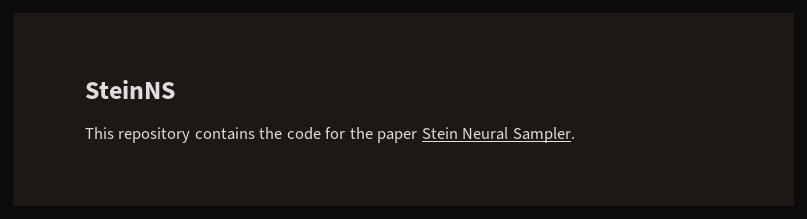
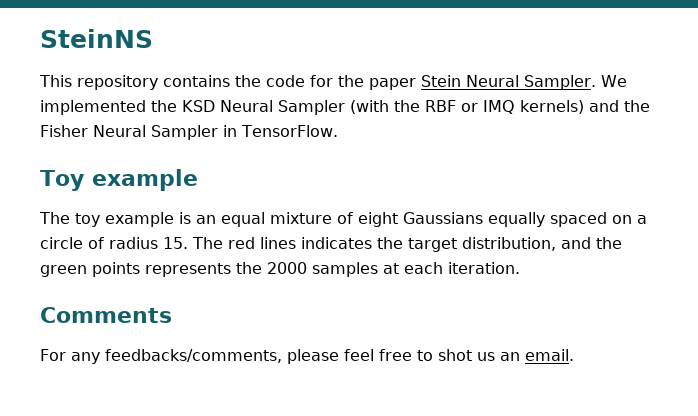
+ We implemented the KSD Neural Sampler (with the RBF or IMQ kernels) and the Fisher Neural Sampler in TensorFlow.
+ Toy example
+ The toy example is an equal mixture of eight Gaussians equally spaced on a circle of radius 15. The red lines indicates the target distribution, and the green points represents the 2000 samples at each iteration.
+ Comments
+ For any feedbacks/comments, please feel free to shot us an email.

